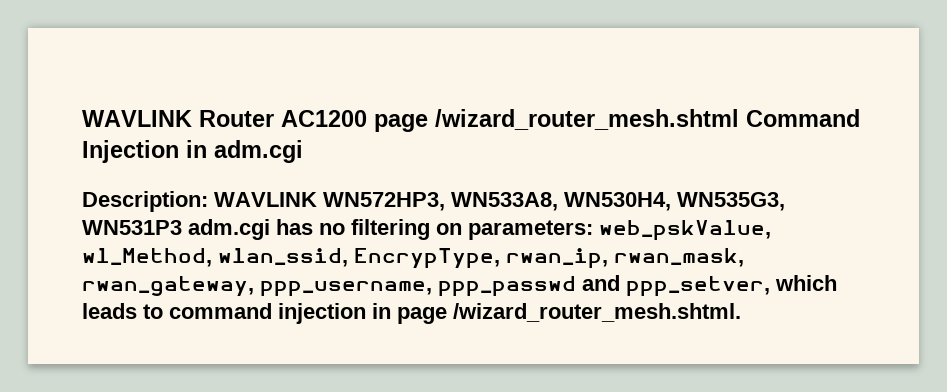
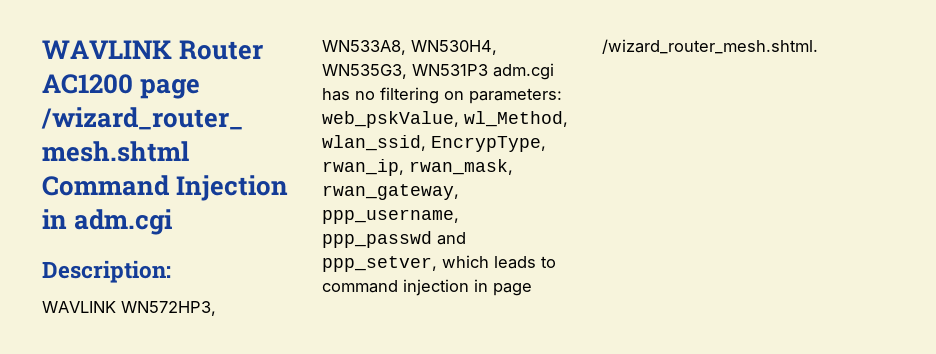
- Description: WAVLINK WN572HP3, WN533A8, WN530H4, WN535G3, WN531P3 adm.cgi has no filtering on parameters: web_pskValue, wl_Method, wlan_ssid, EncrypType, rwan_ip, rwan_mask, rwan_gateway, ppp_username, ppp_passwd and ppp_setver, which leads to command injection in page /wizard_router_mesh.shtml.
+ Description:
+ WAVLINK WN572HP3, WN533A8, WN530H4, WN535G3, WN531P3 adm.cgi has no filtering on parameters: web_pskValue, wl_Method, wlan_ssid, EncrypType, rwan_ip, rwan_mask, rwan_gateway, ppp_username, ppp_passwd and ppp_setver, which leads to command injection in page /wizard_router_mesh.shtml.

